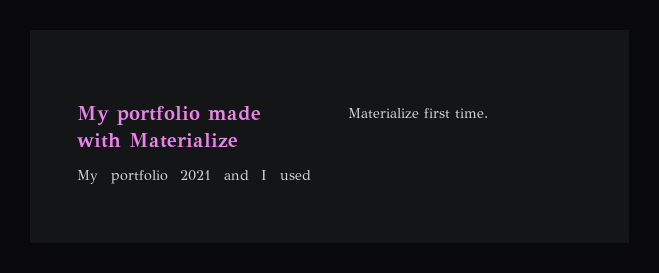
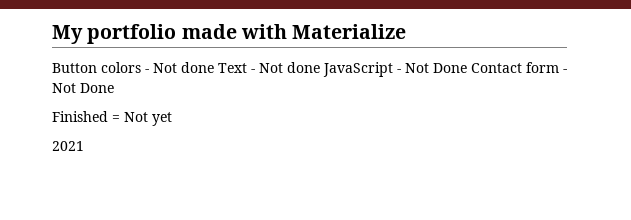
- My portfolio 2021 and I used Materialize first time.
+ Button colors - Not done Text - Not done JavaScript - Not Done Contact form - Not Done
+ Finished = Not yet
+ 2021

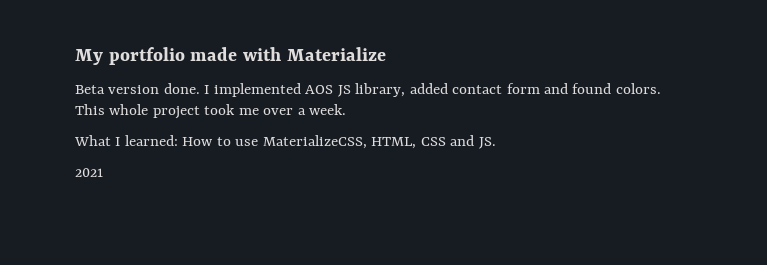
- Button colors - Not done Text - Not done JavaScript - Not Done Contact form - Not Done
- Finished = Not yet
+ Beta version done. I implemented AOS JS library, added contact form and found colors. This whole project took me over a week.
+ What I learned: How to use MaterializeCSS, HTML, CSS and JS.

